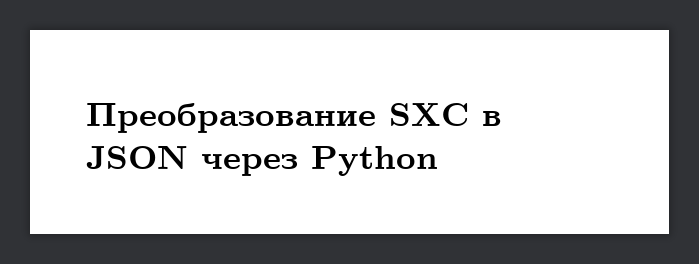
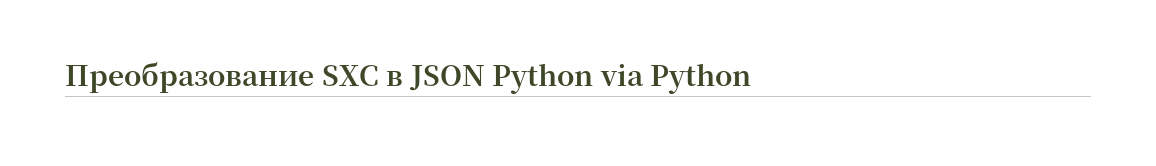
- Преобразование SXC в JSON через Python
+ Преобразование SXC в JSON Python via Python

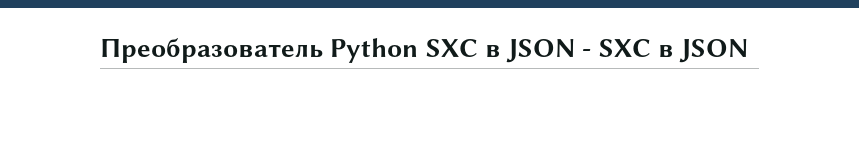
- Преобразование SXC в JSON Python via Python
+ Преобразователь Python SXC в JSON - SXC в JSON

